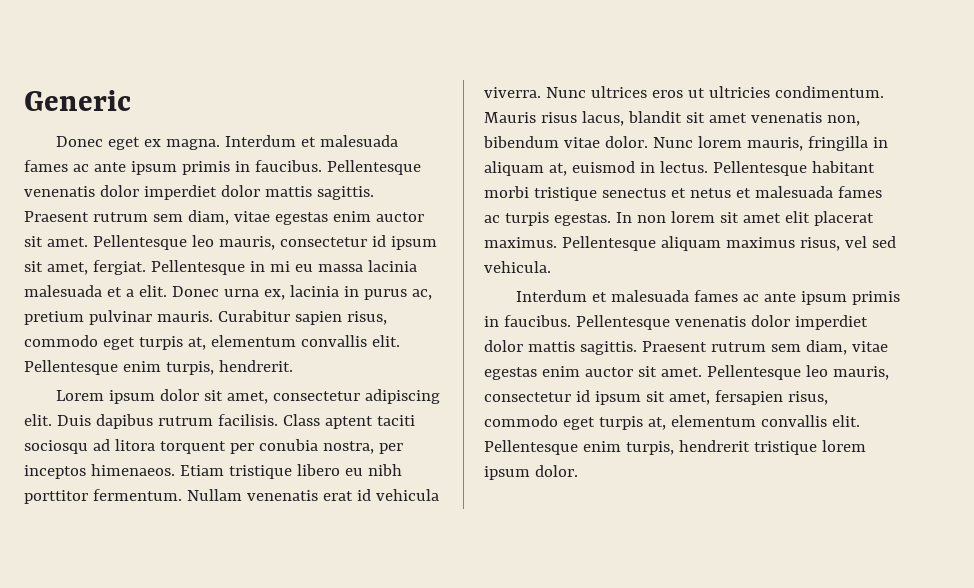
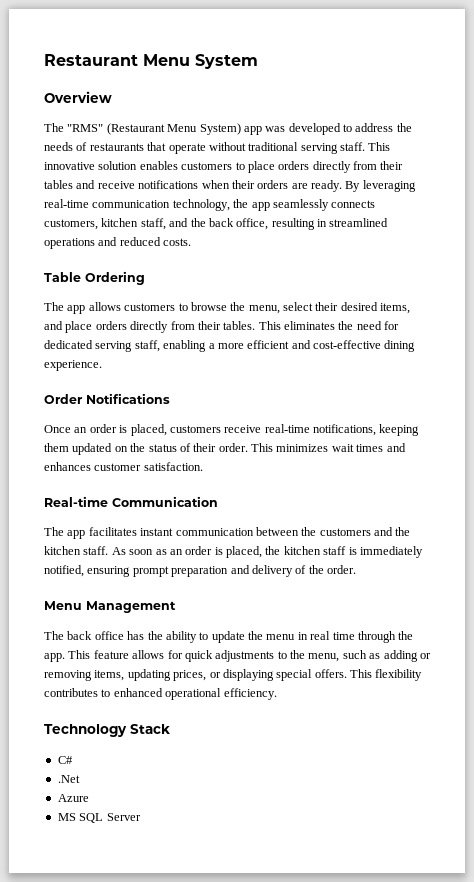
- Generic
- Donec eget ex magna. Interdum et malesuada fames ac ante ipsum primis in faucibus. Pellentesque venenatis dolor imperdiet dolor mattis sagittis. Praesent rutrum sem diam, vitae egestas enim auctor sit amet. Pellentesque leo mauris, consectetur id ipsum sit amet, fergiat. Pellentesque in mi eu massa lacinia malesuada et a elit. Donec urna ex, lacinia in purus ac, pretium pulvinar mauris. Curabitur sapien risus, commodo eget turpis at, elementum convallis elit. Pellentesque enim turpis, hendrerit.
- Lorem ipsum dolor sit amet, consectetur adipiscing elit. Duis dapibus rutrum facilisis. Class aptent taciti sociosqu ad litora torquent per conubia nostra, per inceptos himenaeos. Etiam tristique libero eu nibh porttitor fermentum. Nullam venenatis erat id vehicula viverra. Nunc ultrices eros ut ultricies condimentum. Mauris risus lacus, blandit sit amet venenatis non, bibendum vitae dolor. Nunc lorem mauris, fringilla in aliquam at, euismod in lectus. Pellentesque habitant morbi tristique senectus et netus et malesuada fames ac turpis egestas. In non lorem sit amet elit placerat maximus. Pellentesque aliquam maximus risus, vel sed vehicula.
- Interdum et malesuada fames ac ante ipsum primis in faucibus. Pellentesque venenatis dolor imperdiet dolor mattis sagittis. Praesent rutrum sem diam, vitae egestas enim auctor sit amet. Pellentesque leo mauris, consectetur id ipsum sit amet, fersapien risus, commodo eget turpis at, elementum convallis elit. Pellentesque enim turpis, hendrerit tristique lorem ipsum dolor.
+ Restaurant Menu System
+ Overview
+ The "RMS" (Restaurant Menu System) app was developed to address the needs of restaurants that operate without traditional serving staff. This innovative solution enables customers to place orders directly from their tables and receive notifications when their orders are ready. By leveraging real-time communication technology, the app seamlessly connects customers, kitchen staff, and the back office, resulting in streamlined operations and reduced costs.
+ Table Ordering
+ The app allows customers to browse the menu, select their desired items, and place orders directly from their tables. This eliminates the need for dedicated serving staff, enabling a more efficient and cost-effective dining experience.
+ Order Notifications
+ Once an order is placed, customers receive real-time notifications, keeping them updated on the status of their order. This minimizes wait times and enhances customer satisfaction.
+ Real-time Communication
+ The app facilitates instant communication between the customers and the kitchen staff. As soon as an order is placed, the kitchen staff is immediately notified, ensuring prompt preparation and delivery of the order.
+ Menu Management
+ The back office has the ability to update the menu in real time through the app. This feature allows for quick adjustments to the menu, such as adding or removing items, updating prices, or displaying special offers. This flexibility contributes to enhanced operational efficiency.
+ Technology Stack
+ C#
+ .Net
+ Azure
+ MS SQL Server

